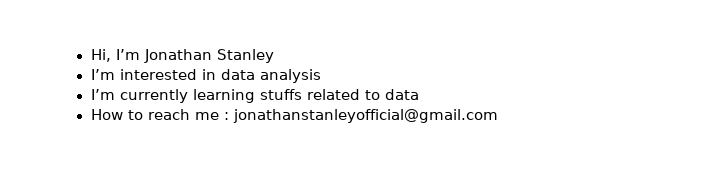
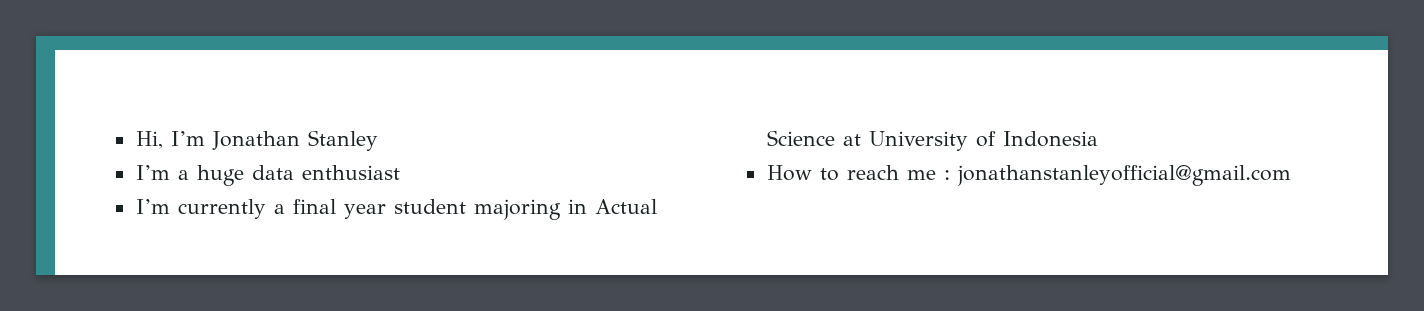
- I’m interested in data analysis
- I’m currently learning stuffs related to data
+ I’m a huge data enthusiast
+ I’m currently a final year student majoring in Actual Science at University of Indonesia

